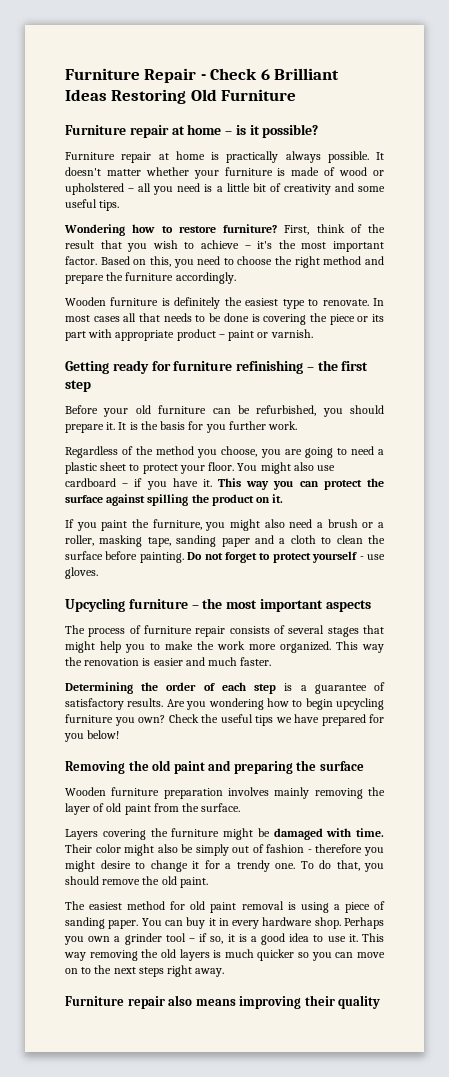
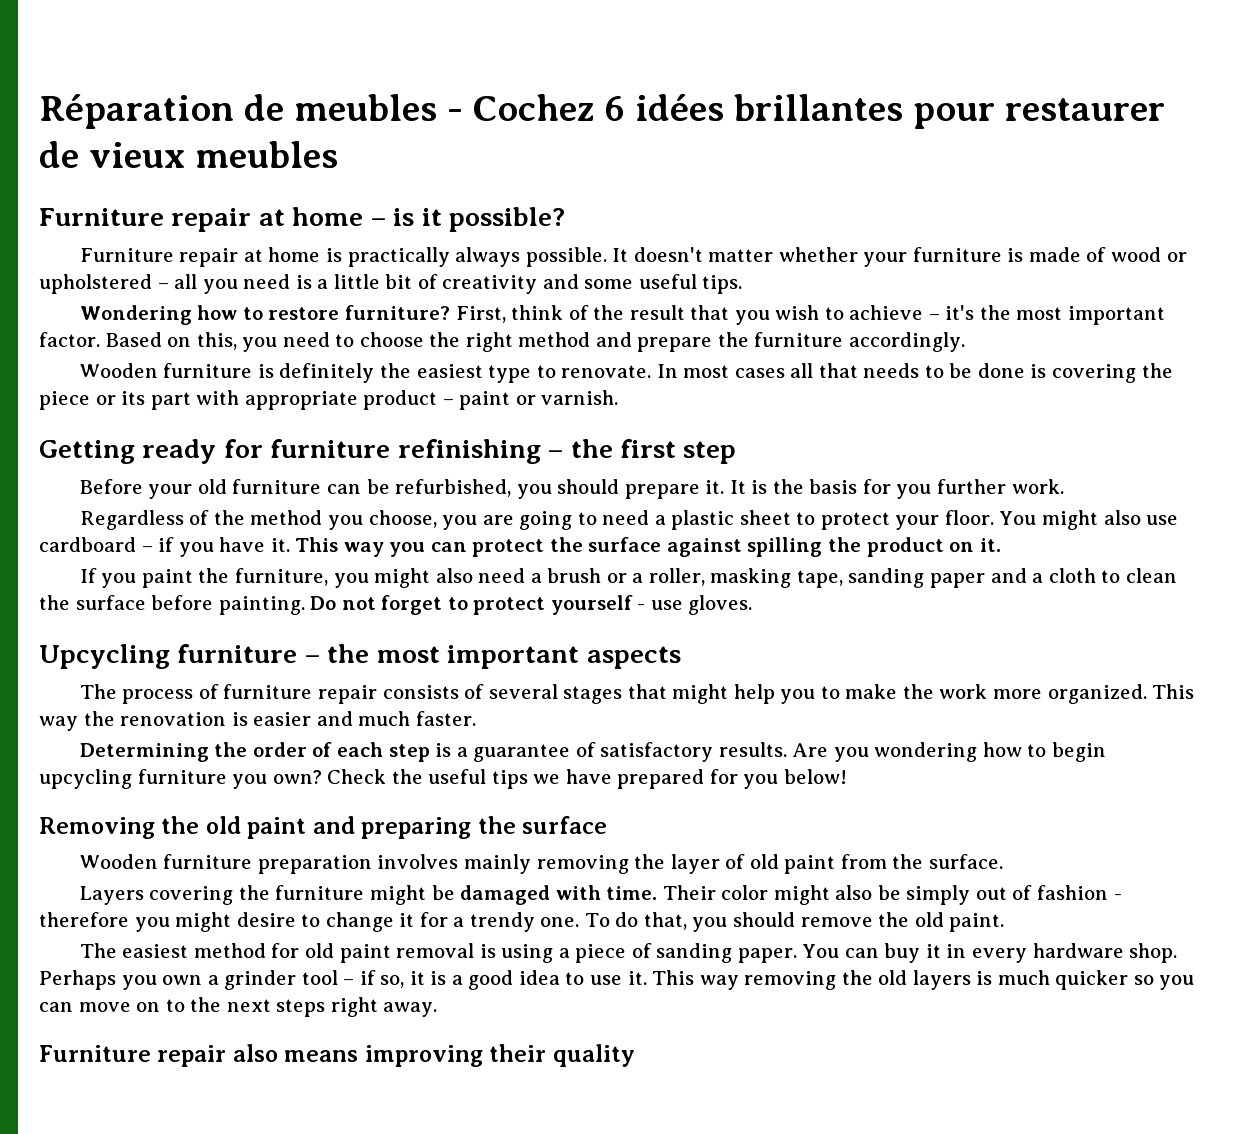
- Furniture Repair - Check 6 Brilliant Ideas Restoring Old Furniture
+ Réparation de meubles - Cochez 6 idées brillantes pour restaurer de vieux meubles

